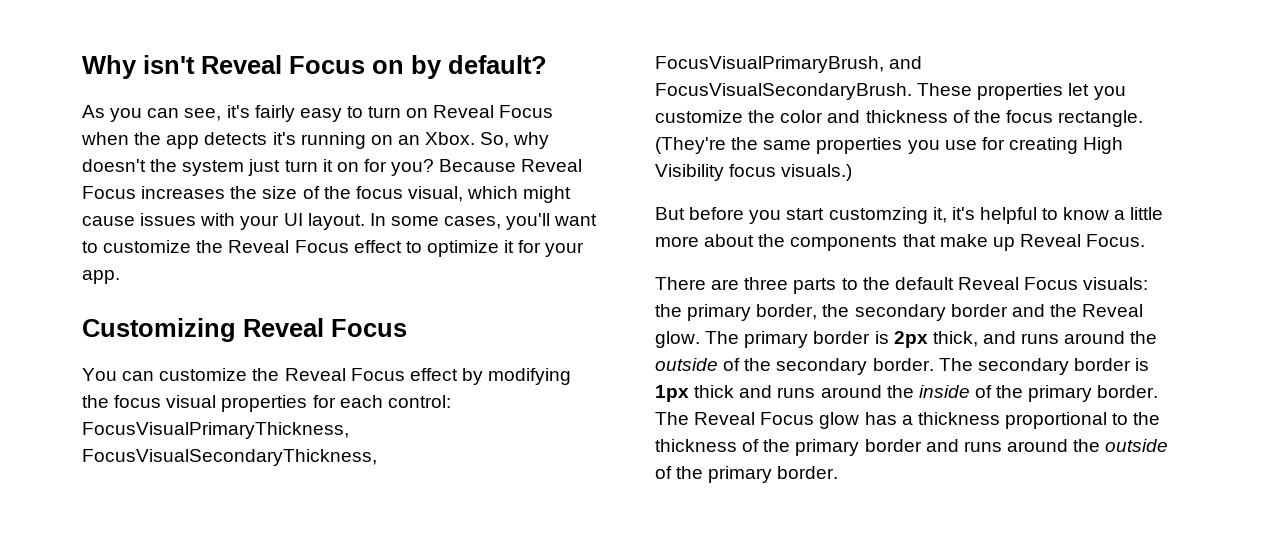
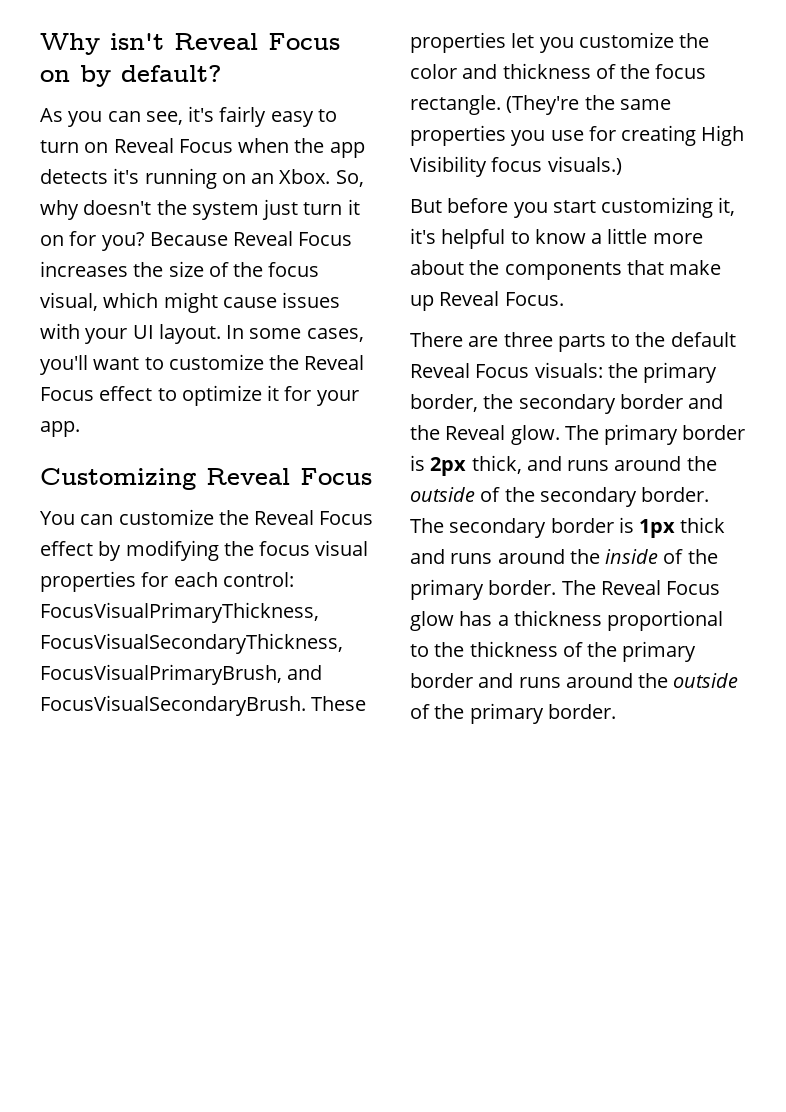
- But before you start customzing it, it's helpful to know a little more about the components that make up Reveal Focus.
+ But before you start customizing it, it's helpful to know a little more about the components that make up Reveal Focus.

